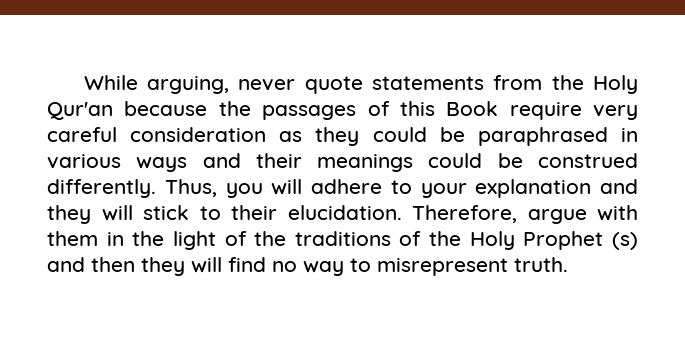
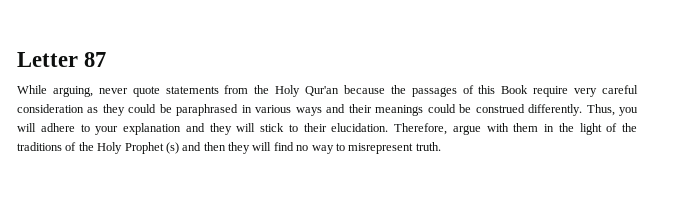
+ Letter 87

